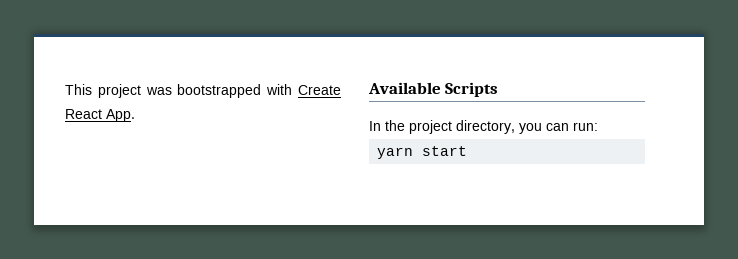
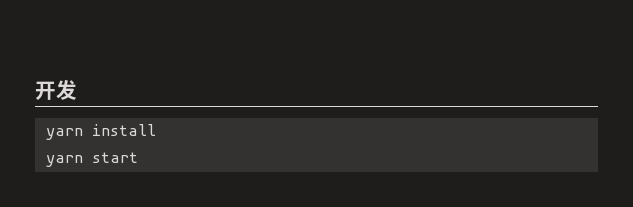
- This project was bootstrapped with Create React App.
- Available Scripts
- In the project directory, you can run:
+ 开发
+ yarn install

